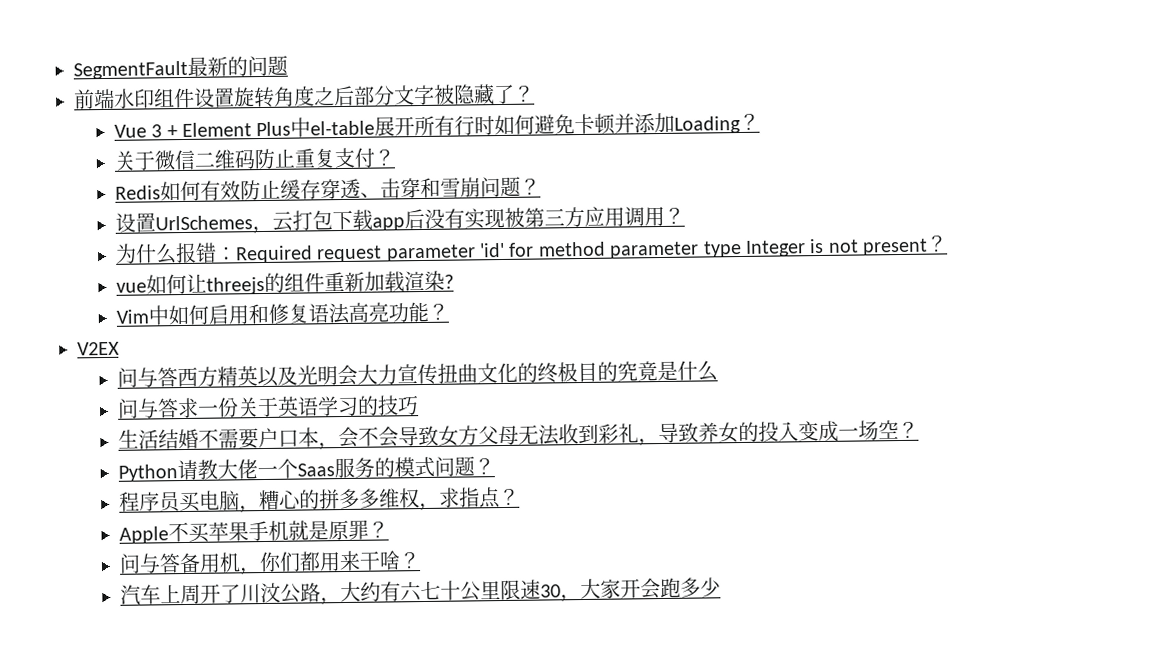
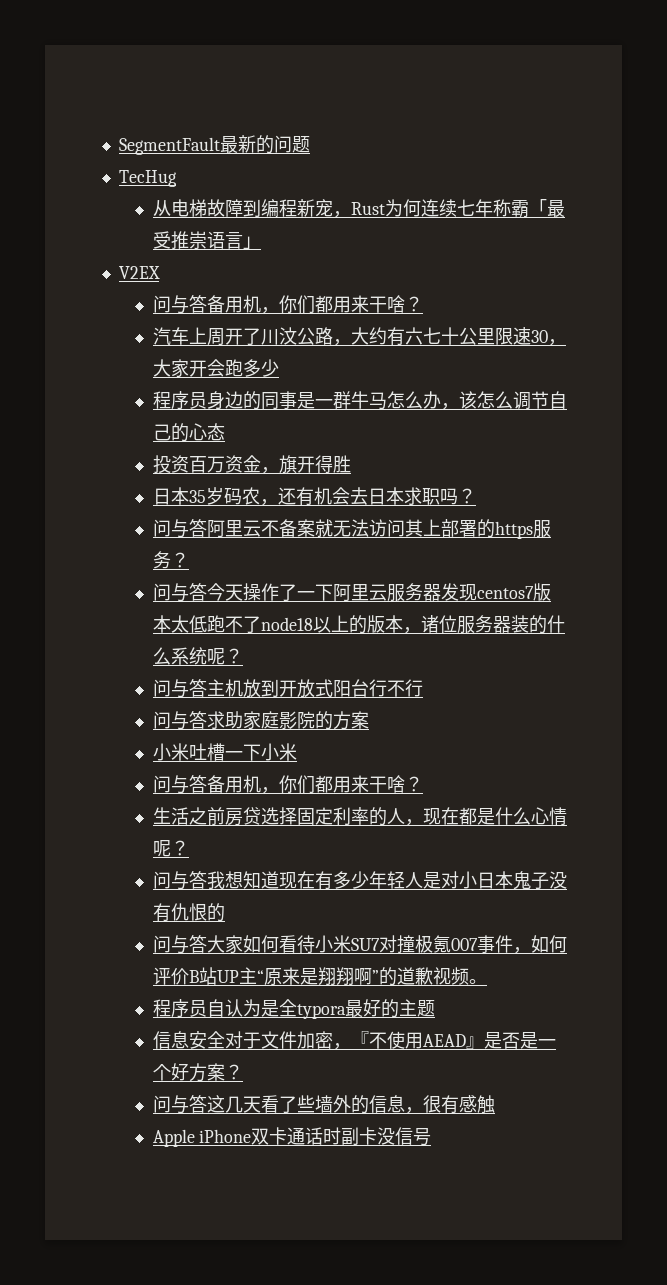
- 前端水印组件设置旋转角度之后部分文字被隐藏了？
- Vue 3 + Element Plus中el-table展开所有行时如何避免卡顿并添加Loading？
- 关于微信二维码防止重复支付？
- Redis如何有效防止缓存穿透、击穿和雪崩问题？
- 设置UrlSchemes，云打包下载app后没有实现被第三方应用调用？
- 为什么报错：Required request parameter 'id' for method parameter type Integer is not present？
- vue如何让threejs的组件重新加载渲染?
- Vim中如何启用和修复语法高亮功能？
+ TecHug
+ 从电梯故障到编程新宠，Rust为何连续七年称霸「最受推崇语言」
  V2EX
- 问与答西方精英以及光明会大力宣传扭曲文化的终极目的究竟是什么
- 问与答求一份关于英语学习的技巧
- 生活结婚不需要户口本，会不会导致女方父母无法收到彩礼，导致养女的投入变成一场空？
- Python请教大佬一个Saas服务的模式问题？
- 程序员买电脑，糟心的拼多多维权，求指点？
- Apple不买苹果手机就是原罪？
+ 程序员身边的同事是一群牛马怎么办，该怎么调节自己的心态
+ 投资百万资金，旗开得胜
+ 日本35岁码农，还有机会去日本求职吗？
+ 问与答阿里云不备案就无法访问其上部署的https服务？
+ 问与答今天操作了一下阿里云服务器发现centos7版本太低跑不了node18以上的版本，诸位服务器装的什么系统呢？
+ 问与答主机放到开放式阳台行不行
+ 问与答求助家庭影院的方案
+ 小米吐槽一下小米
+ 问与答备用机，你们都用来干啥？
+ 生活之前房贷选择固定利率的人，现在都是什么心情呢？
+ 问与答我想知道现在有多少年轻人是对小日本鬼子没有仇恨的
+ 问与答大家如何看待小米SU7对撞极氪007事件，如何评价B站UP主“原来是翔翔啊”的道歉视频。
+ 程序员自认为是全typora最好的主题
+ 信息安全对于文件加密，『不使用AEAD』是否是一个好方案？
+ 问与答这几天看了些墙外的信息，很有感触
+ Apple iPhone双卡通话时副卡没信号

